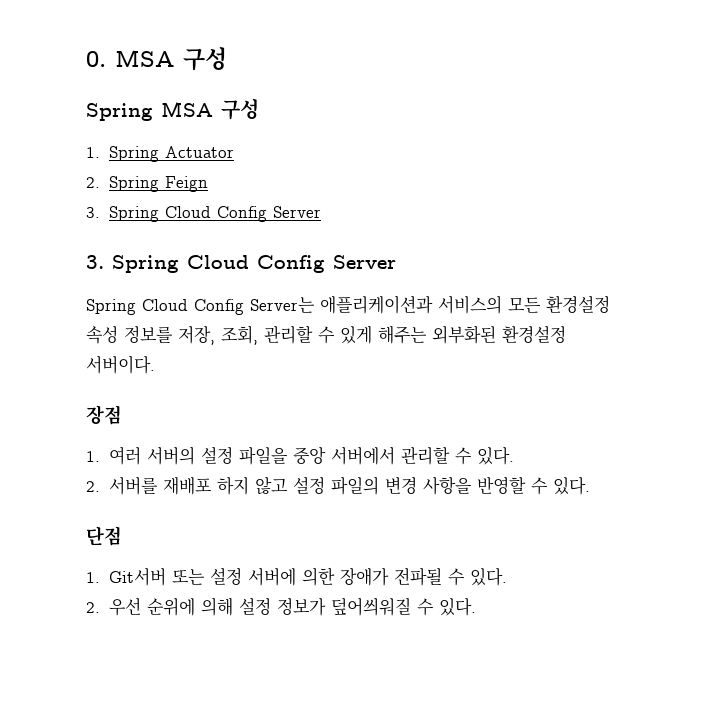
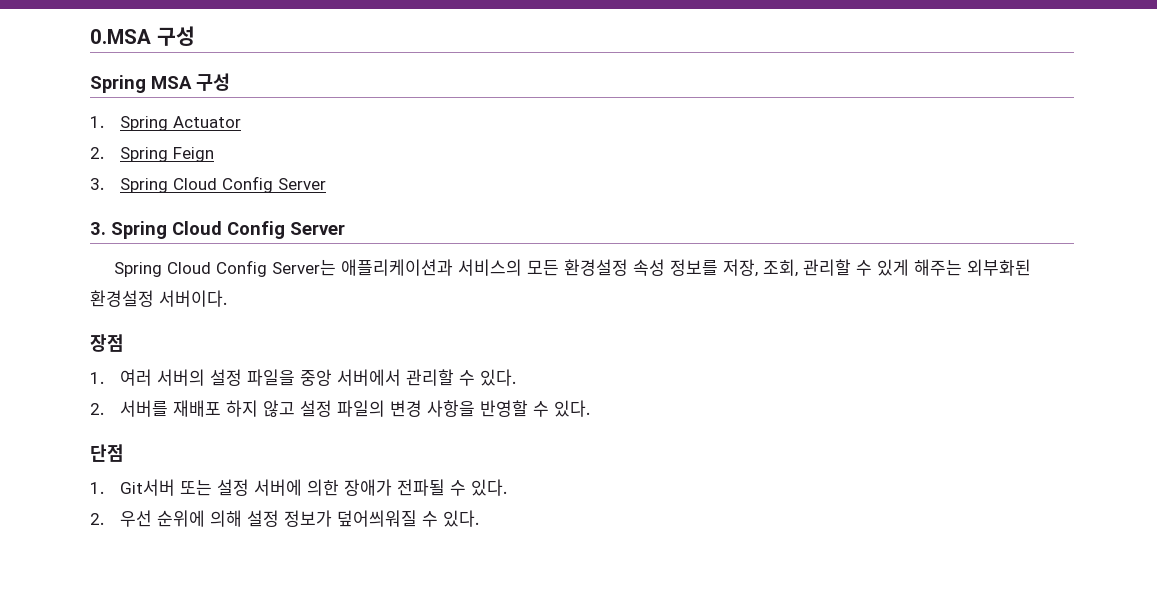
- 0. MSA 구성
+ 0.MSA 구성

